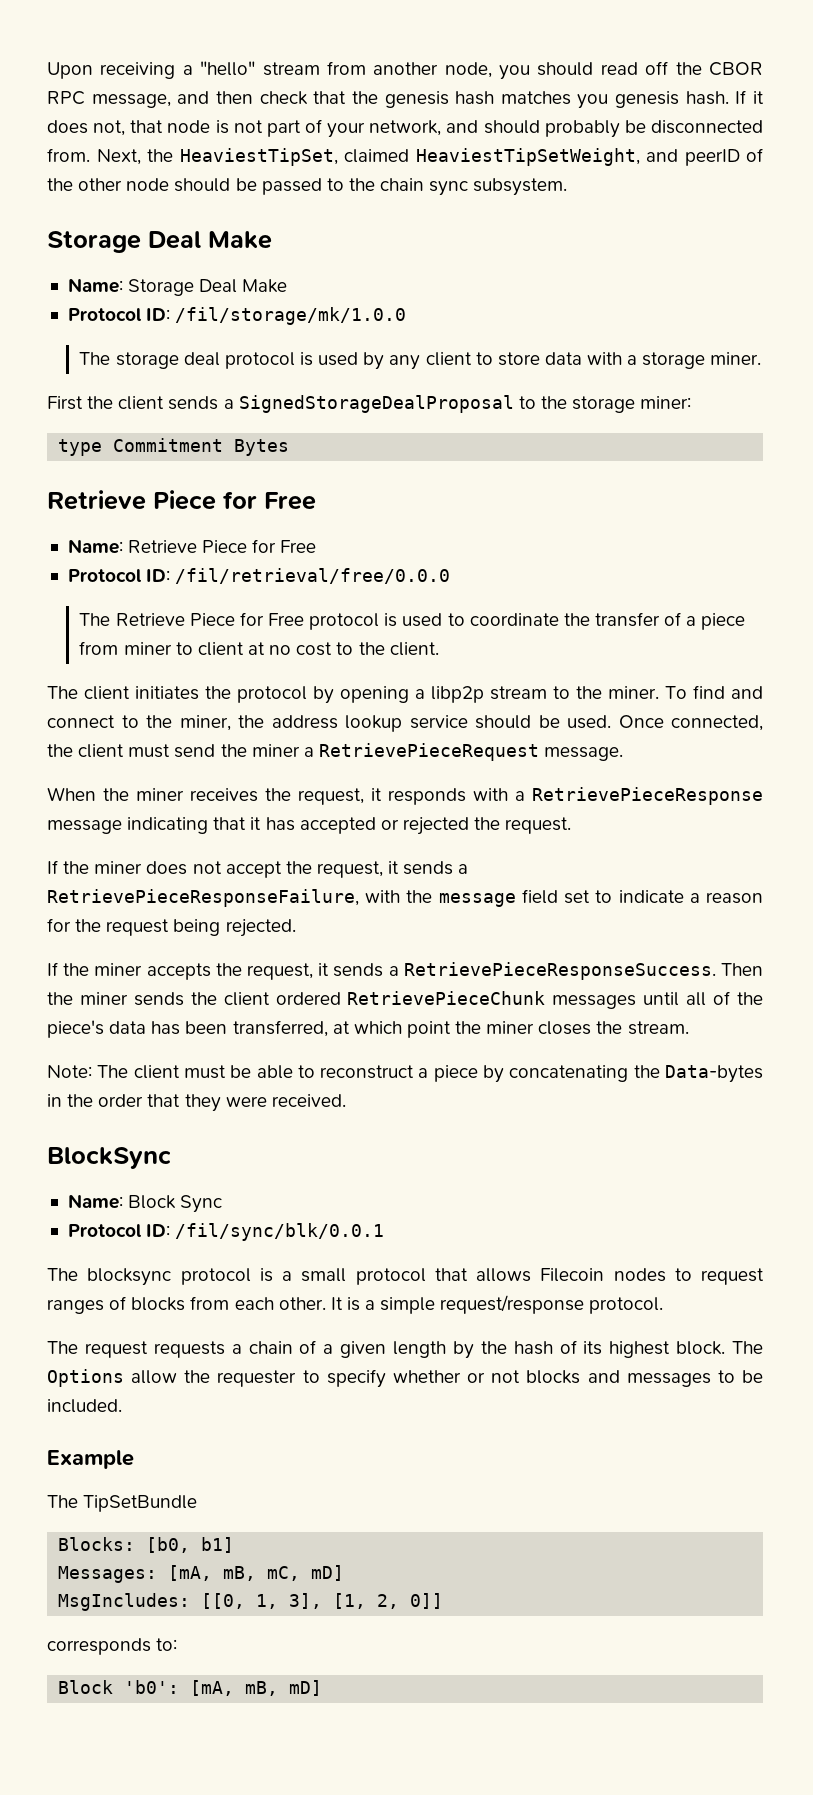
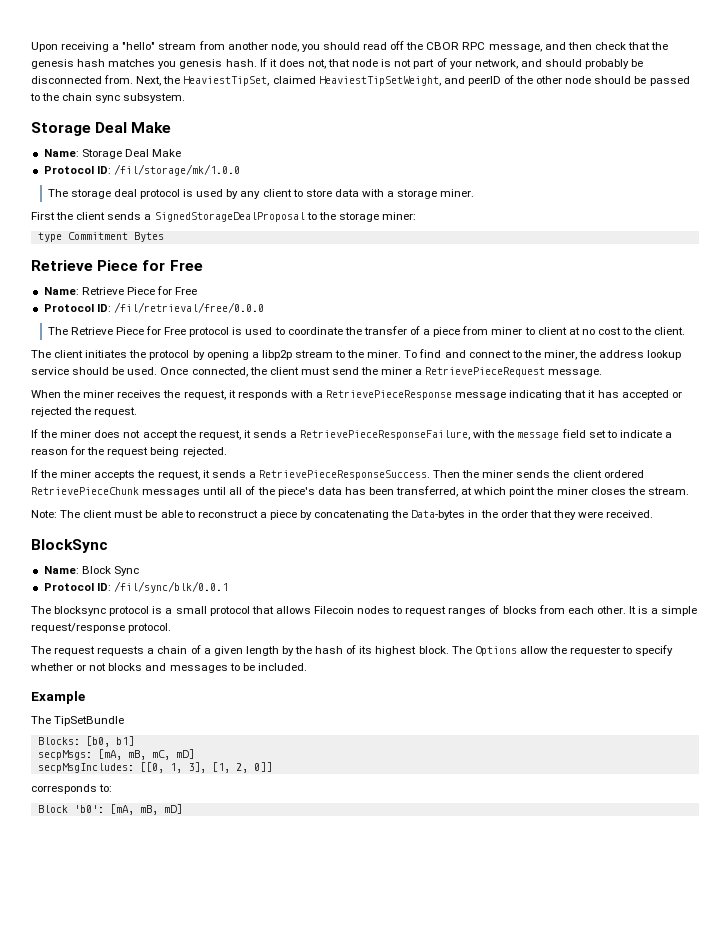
- Messages: [mA, mB, mC, mD]
+ secpMsgs: [mA, mB, mC, mD]
- MsgIncludes: [[0, 1, 3], [1, 2, 0]]
+ secpMsgIncludes: [[0, 1, 3], [1, 2, 0]]

